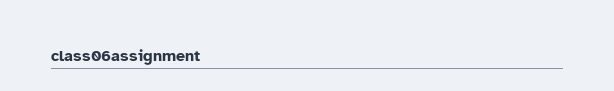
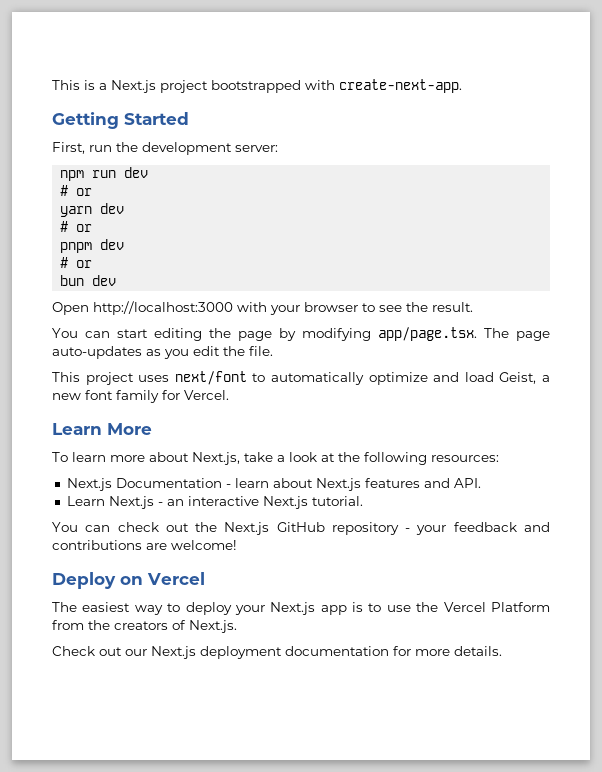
- class06assignment
+ This is a Next.js project bootstrapped with create-next-app.
+ Getting Started
+ First, run the development server:
+ npm run dev
+ # or
+ yarn dev
+ # or
+ pnpm dev
+ # or
+ bun dev
+ Open http://localhost:3000 with your browser to see the result.
+ You can start editing the page by modifying app/page.tsx. The page auto-updates as you edit the file.
+ This project uses next/font to automatically optimize and load Geist, a new font family for Vercel.
+ Learn More
+ To learn more about Next.js, take a look at the following resources:
+ Next.js Documentation - learn about Next.js features and API.
+ Learn Next.js - an interactive Next.js tutorial.
+ You can check out the Next.js GitHub repository - your feedback and contributions are welcome!
+ Deploy on Vercel
+ The easiest way to deploy your Next.js app is to use the Vercel Platform from the creators of Next.js.
+ Check out our Next.js deployment documentation for more details.

